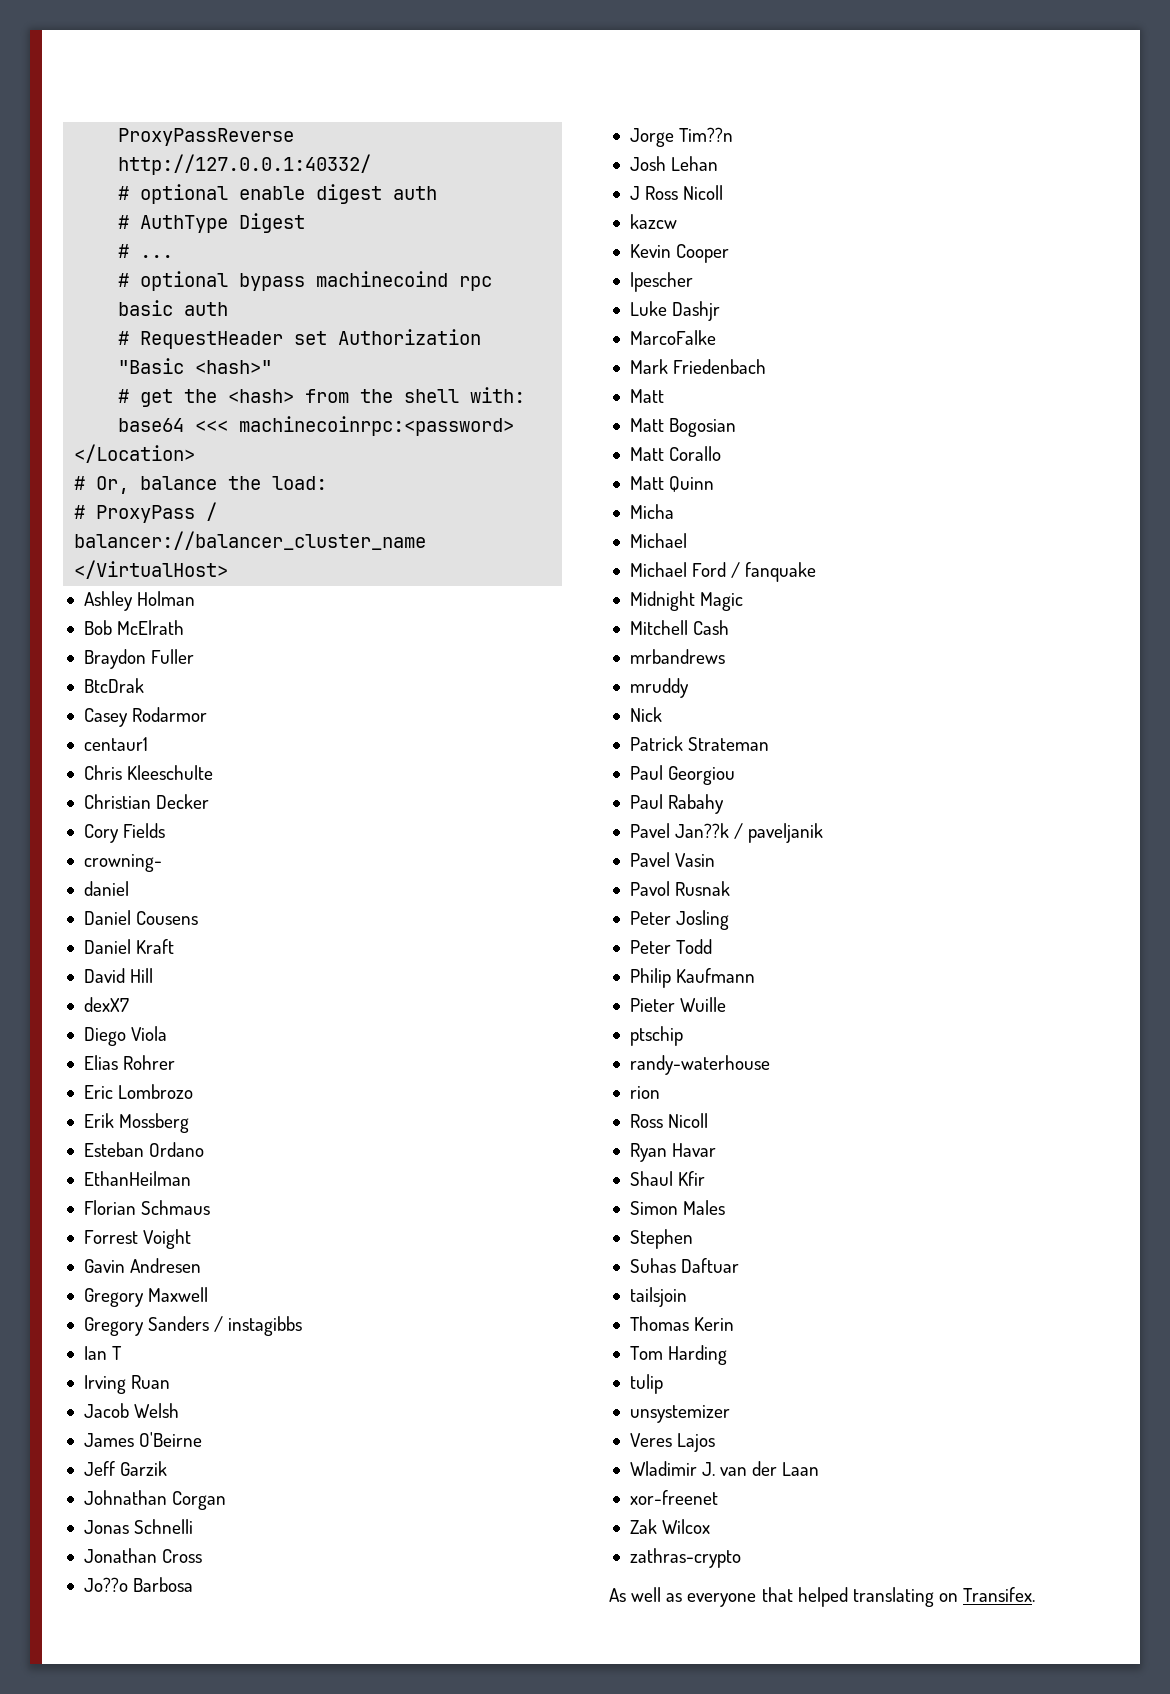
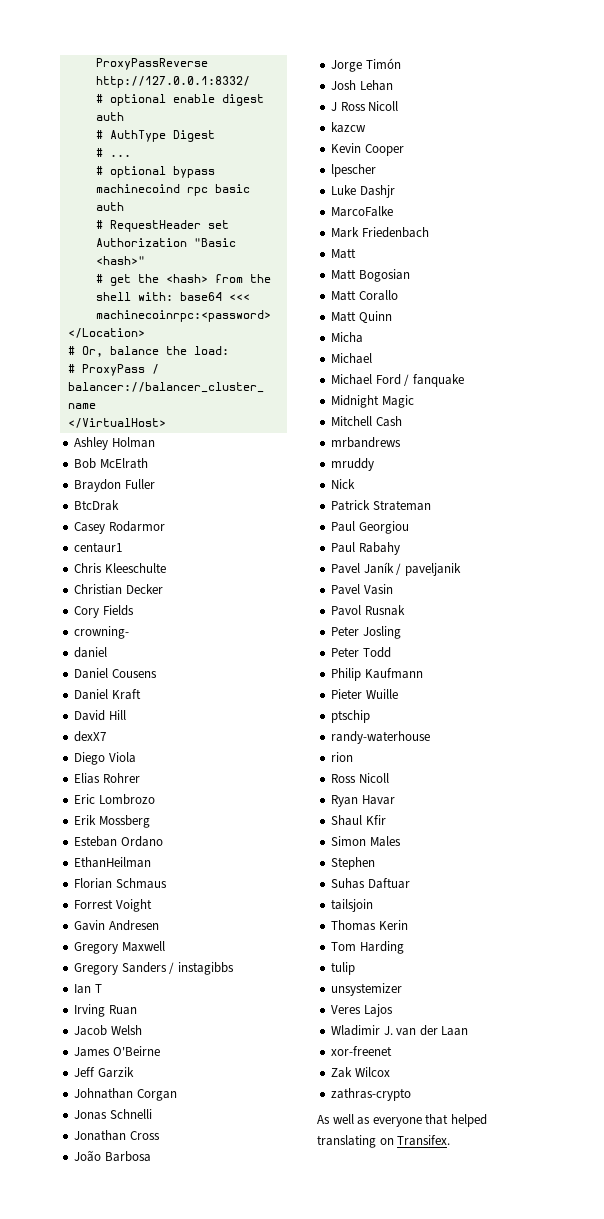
- ProxyPassReverse http://127.0.0.1:40332/
+ ProxyPassReverse http://127.0.0.1:8332/
- Jo??o Barbosa
+ João Barbosa
- Jorge Tim??n
+ Jorge Timón
- Pavel Jan??k / paveljanik
+ Pavel Janík / paveljanik

